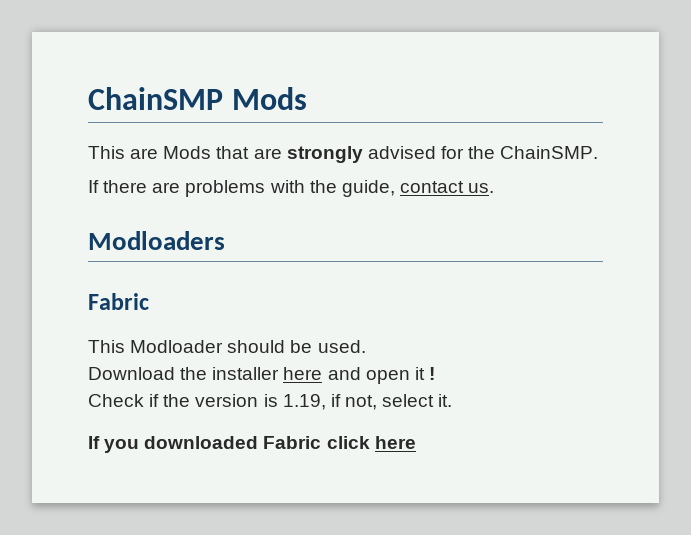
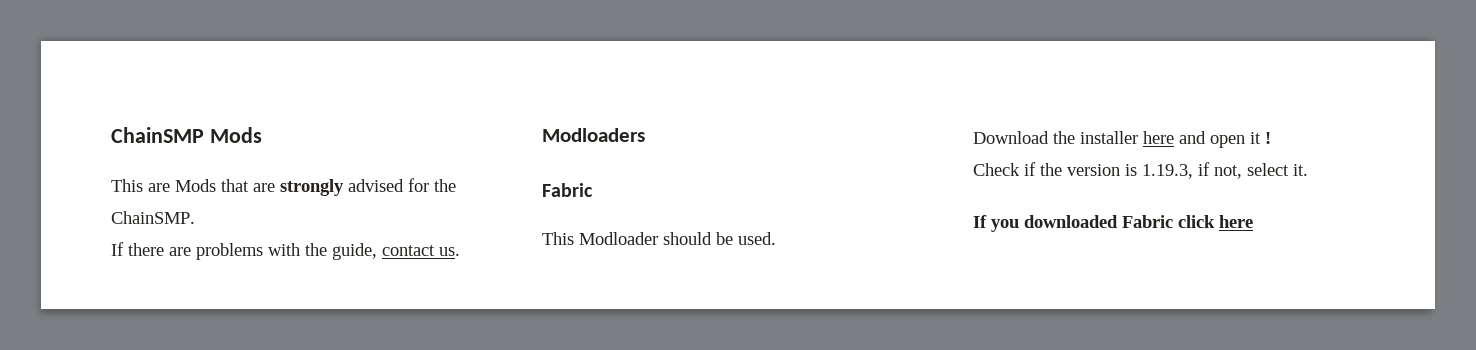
- Check if the version is 1.19, if not, select it.
+ Check if the version is 1.19.3, if not, select it.

